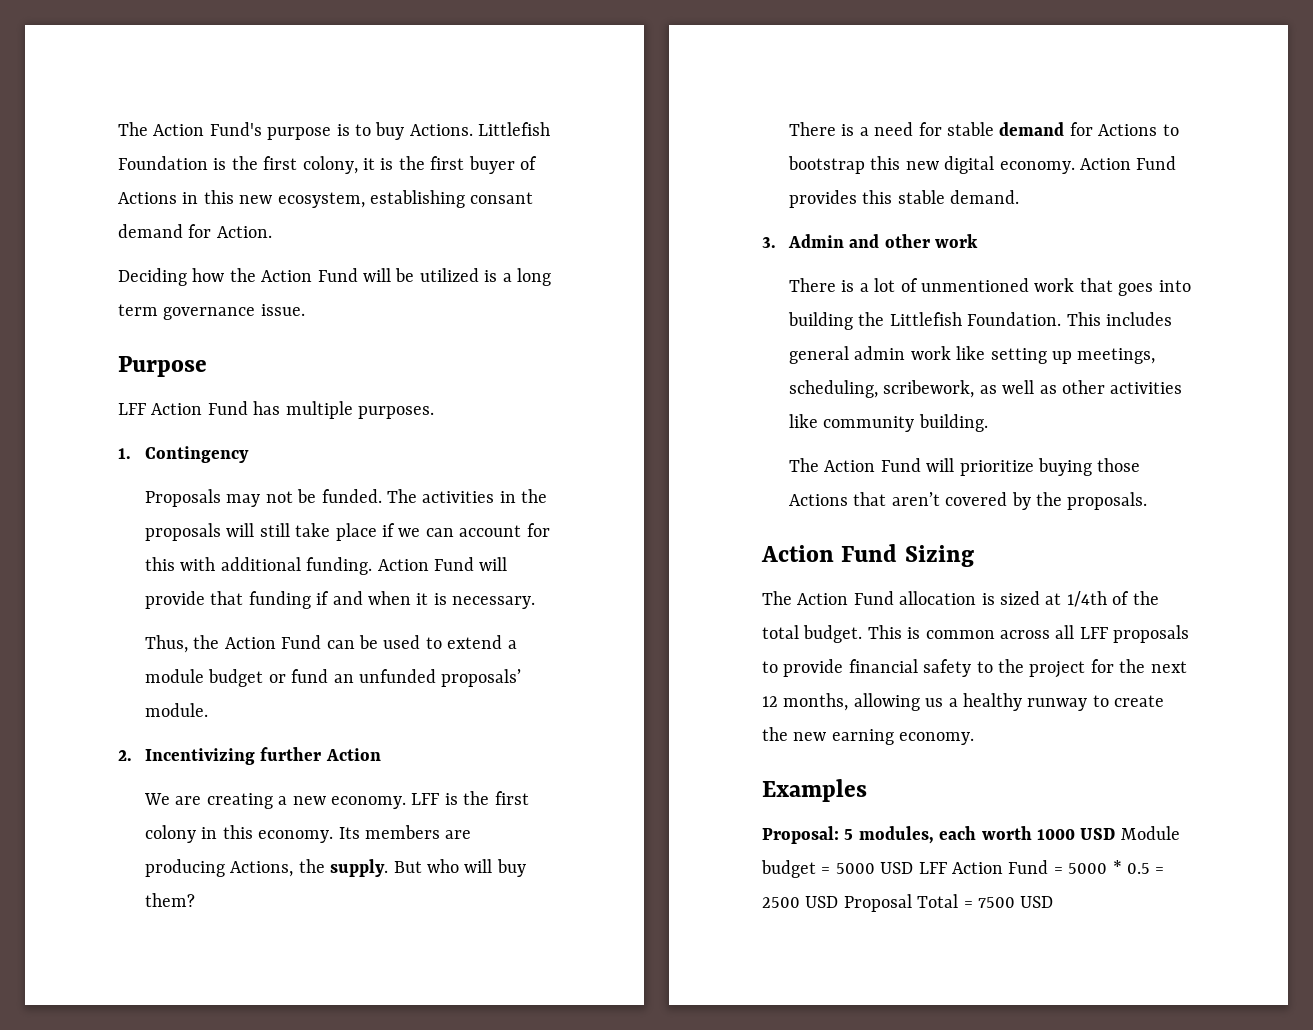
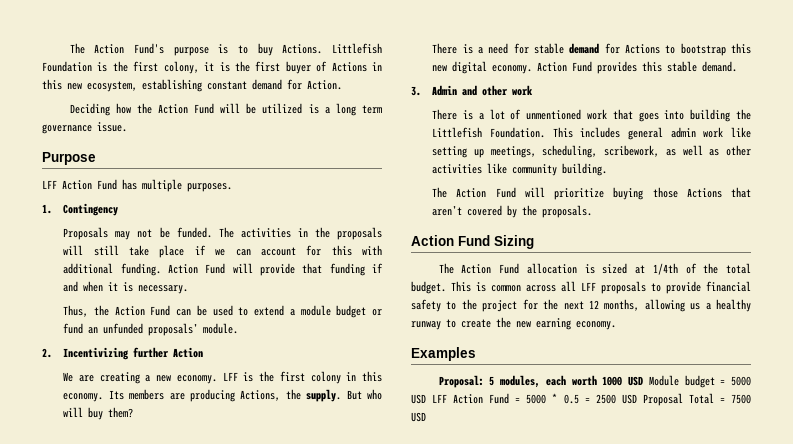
- Littlefish Foundation is the first colony, it is the first buyer of Actions in this new ecosystem, establishing consant demand for Action.
+ Littlefish Foundation is the first colony, it is the first buyer of Actions in this new ecosystem, establishing constant demand for Action.

